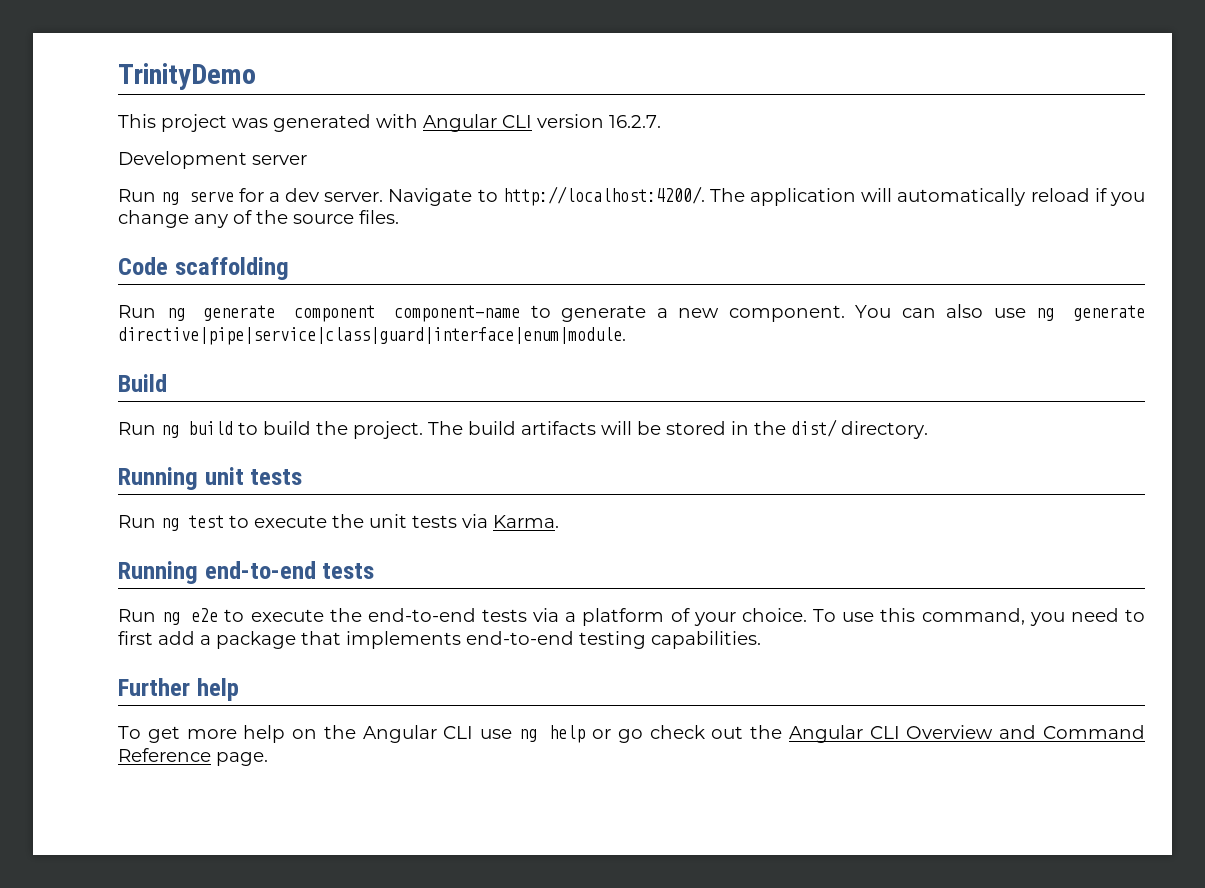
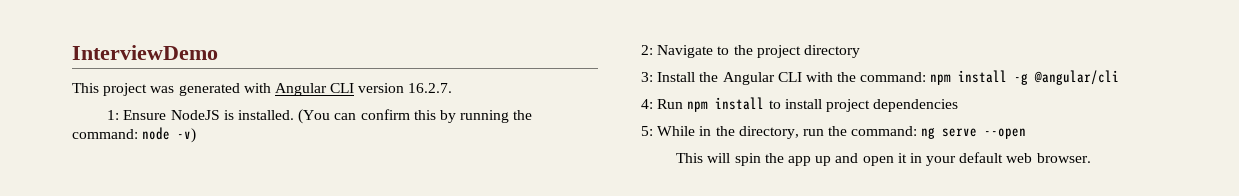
- TrinityDemo
+ InterviewDemo
- Development server
- Run ng serve for a dev server. Navigate to http://localhost:4200/. The application will automatically reload if you change any of the source files.
- Code scaffolding
- Run ng generate component component-name to generate a new component. You can also use ng generate directive|pipe|service|class|guard|interface|enum|module.
- Build
- Run ng build to build the project. The build artifacts will be stored in the dist/ directory.
- Running unit tests
- Run ng test to execute the unit tests via Karma.
- Running end-to-end tests
- Run ng e2e to execute the end-to-end tests via a platform of your choice. To use this command, you need to first add a package that implements end-to-end testing capabilities.
- Further help
- To get more help on the Angular CLI use ng help or go check out the Angular CLI Overview and Command Reference page.
+ 1: Ensure NodeJS is installed. (You can confirm this by running the command: node -v)
+ 2: Navigate to the project directory
+ 3: Install the Angular CLI with the command: npm install -g @angular/cli
+ 4: Run npm install to install project dependencies
+ 5: While in the directory, run the command: ng serve --open
+ This will spin the app up and open it in your default web browser.

